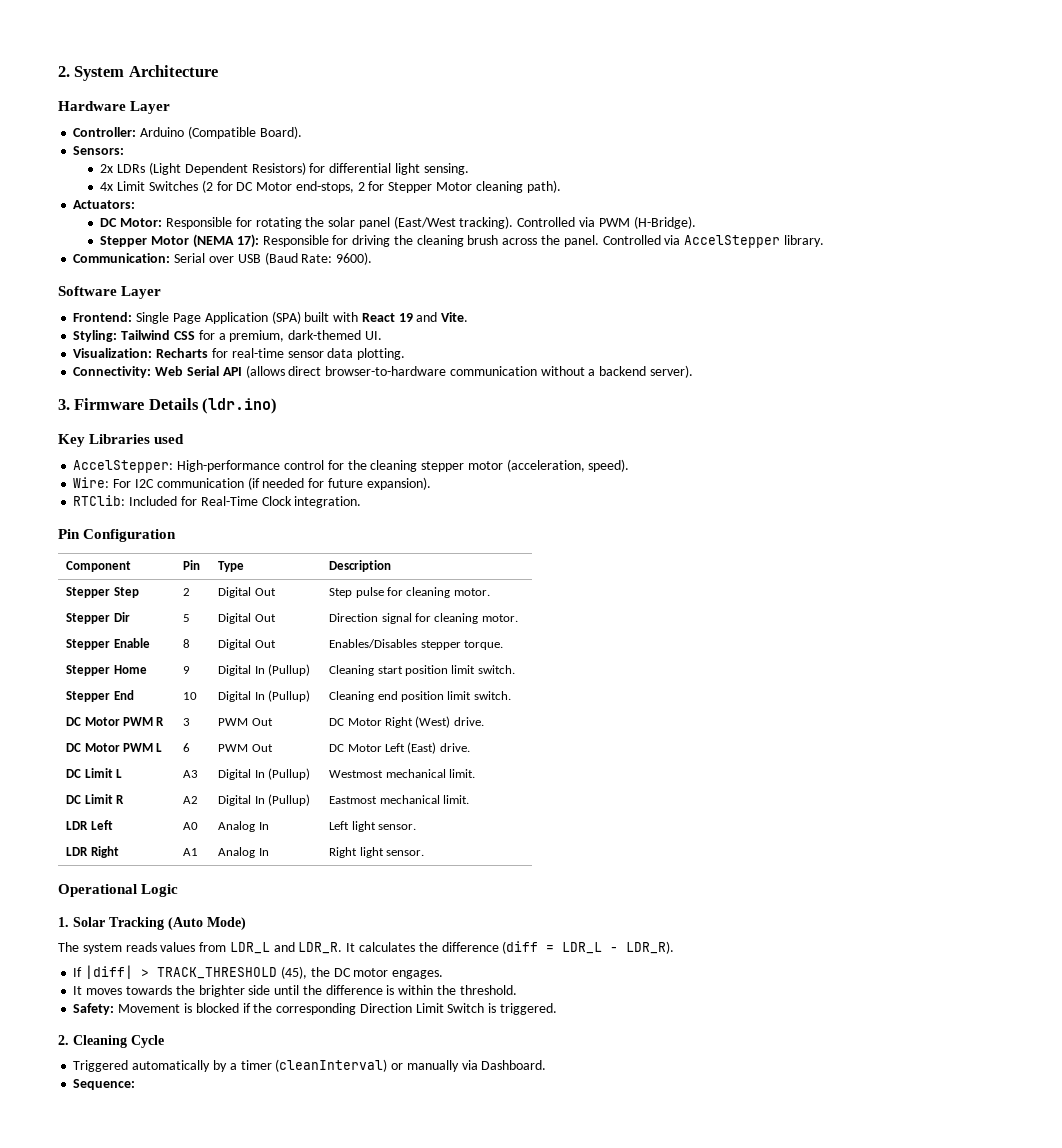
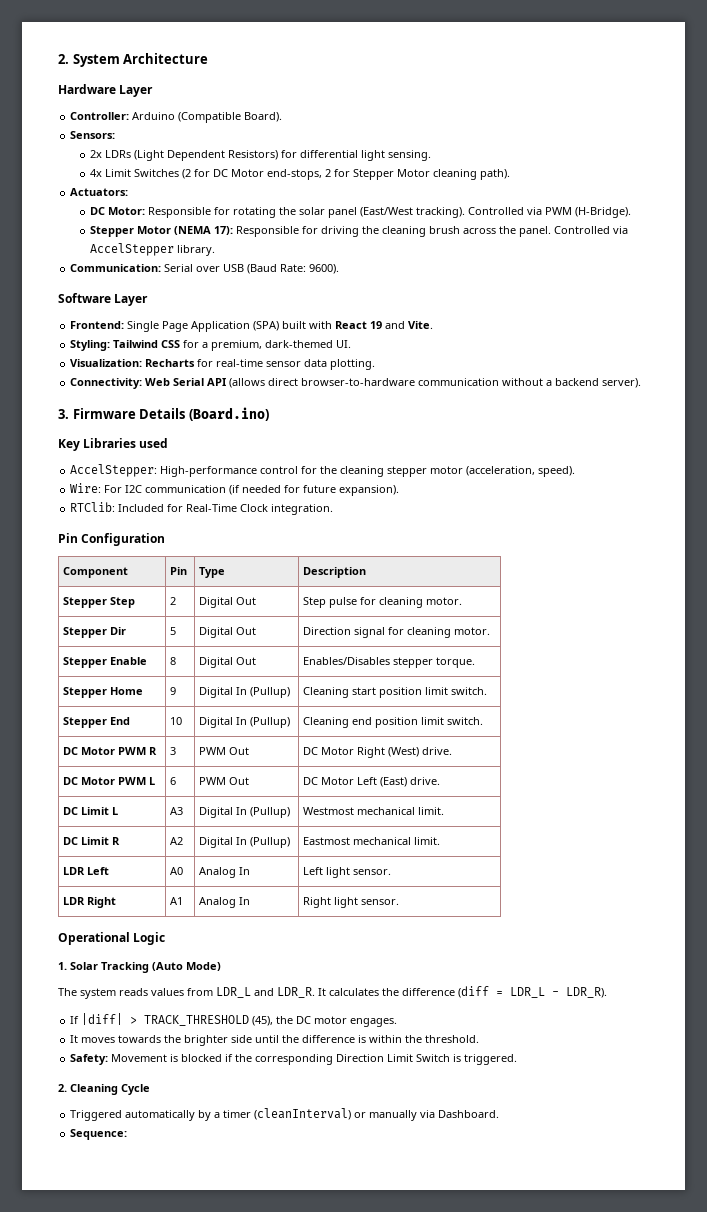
- 3. Firmware Details (ldr.ino)
+ 3. Firmware Details (Board.ino)

